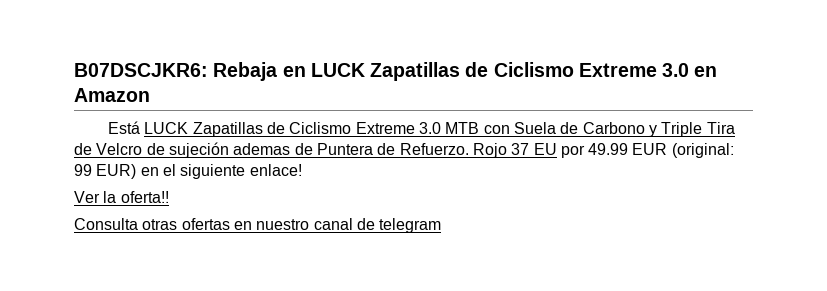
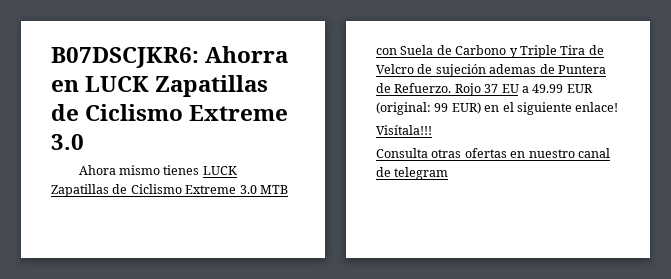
- B07DSCJKR6: Rebaja en LUCK Zapatillas de Ciclismo Extreme 3.0 en Amazon
- Está LUCK Zapatillas de Ciclismo Extreme 3.0 MTB con Suela de Carbono y Triple Tira de Velcro de sujeción ademas de Puntera de Refuerzo.
+ B07DSCJKR6: Ahorra en LUCK Zapatillas de Ciclismo Extreme 3.0
+ Ahora mismo tienes LUCK Zapatillas de Ciclismo Extreme 3.0 MTB con Suela de Carbono y Triple Tira de Velcro de sujeción ademas de Puntera de Refuerzo.
- Rojo 37 EU por 49.99 EUR (original: 99 EUR) en el siguiente enlace!
+ Rojo 37 EU a 49.99 EUR (original: 99 EUR) en el siguiente enlace!
- Ver la oferta!!
+ Visítala!!!

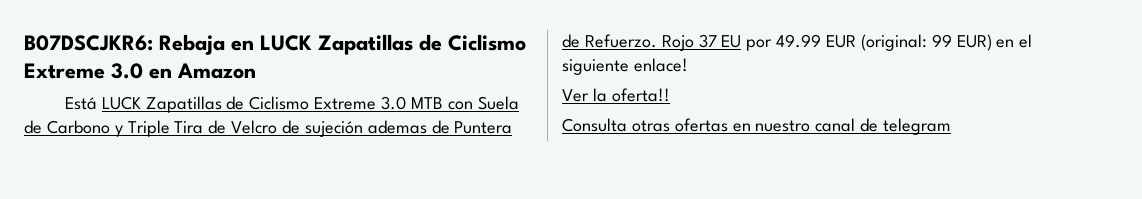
- B07DSCJKR6: Ahorra en LUCK Zapatillas de Ciclismo Extreme 3.0
- Ahora mismo tienes LUCK Zapatillas de Ciclismo Extreme 3.0 MTB con Suela de Carbono y Triple Tira de Velcro de sujeción ademas de Puntera de Refuerzo.
+ B07DSCJKR6: Rebaja en LUCK Zapatillas de Ciclismo Extreme 3.0 en Amazon
+ Está LUCK Zapatillas de Ciclismo Extreme 3.0 MTB con Suela de Carbono y Triple Tira de Velcro de sujeción ademas de Puntera de Refuerzo.
- Rojo 37 EU a 49.99 EUR (original: 99 EUR) en el siguiente enlace!
+ Rojo 37 EU por 49.99 EUR (original: 99 EUR) en el siguiente enlace!
- Visítala!!!
+ Ver la oferta!!

